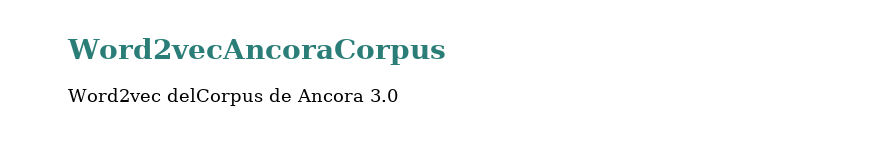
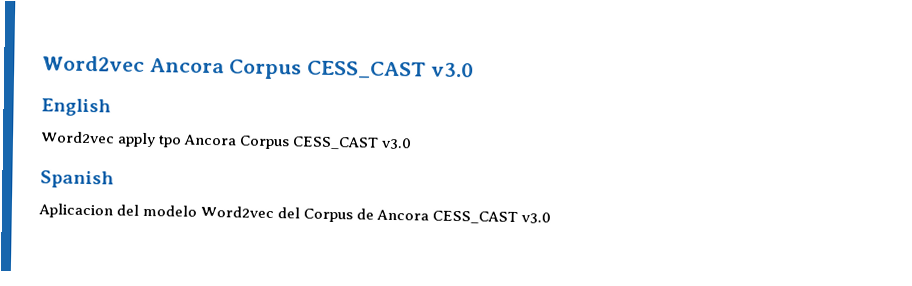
- Word2vecAncoraCorpus
- Word2vec delCorpus de Ancora 3.0
+ Word2vec Ancora Corpus CESS_CAST v3.0
+ English
+ Word2vec apply tpo Ancora Corpus CESS_CAST v3.0
+ Spanish
+ Aplicacion del modelo Word2vec del Corpus de Ancora CESS_CAST v3.0

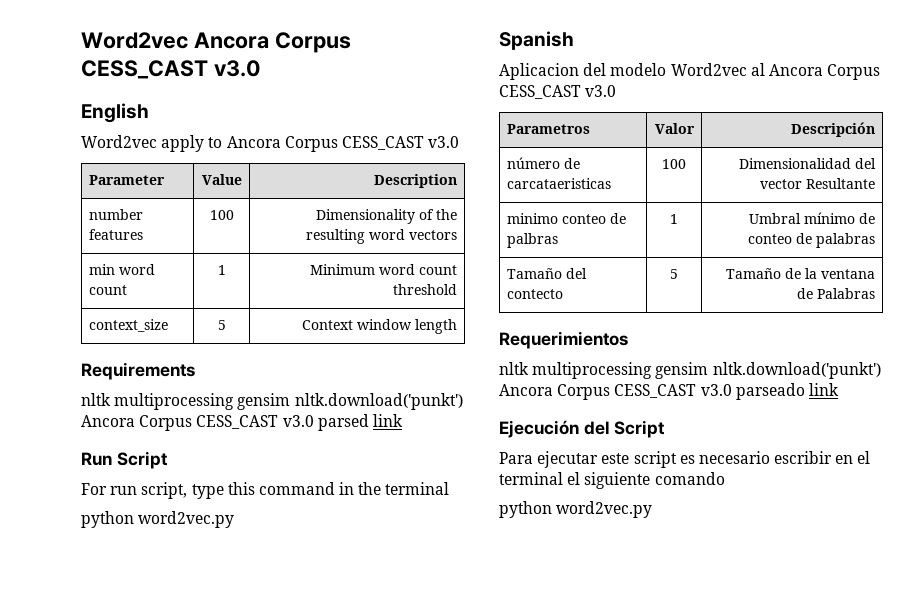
- Word2vec apply tpo Ancora Corpus CESS_CAST v3.0
+ Word2vec apply to Ancora Corpus CESS_CAST v3.0
+ Parameter | Value | Description
+ number features | 100 | Dimensionality of the resulting word vectors
+ min word count | 1 | Minimum word count threshold
+ context_size | 5 | Context window length
+ Requirements
+ nltk multiprocessing gensim nltk.download('punkt') Ancora Corpus CESS_CAST v3.0 parsed link
+ Run Script
+ For run script, type this command in the terminal
+ python word2vec.py
- Aplicacion del modelo Word2vec del Corpus de Ancora CESS_CAST v3.0
+ Aplicacion del modelo Word2vec al Ancora Corpus CESS_CAST v3.0
+ Parametros | Valor | Descripción
+ número de carcataeristicas | 100 | Dimensionalidad del vector Resultante
+ minimo conteo de palbras | 1 | Umbral mínimo de conteo de palabras
+ Tamaño del contecto | 5 | Tamaño de la ventana de Palabras
+ Requerimientos
+ nltk multiprocessing gensim nltk.download('punkt') Ancora Corpus CESS_CAST v3.0 parseado link
+ Ejecución del Script
+ Para ejecutar este script es necesario escribir en el terminal el siguiente comando
+ python word2vec.py

